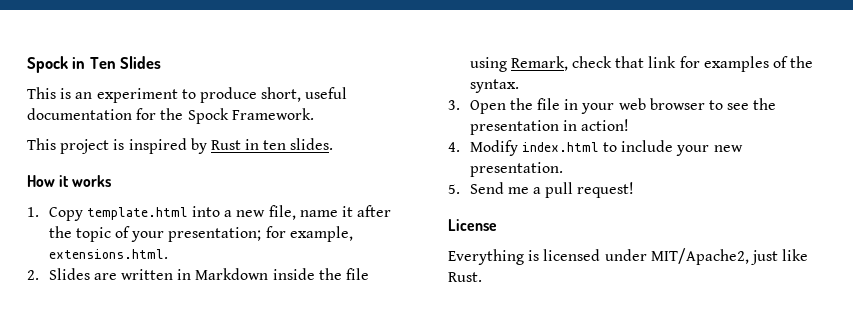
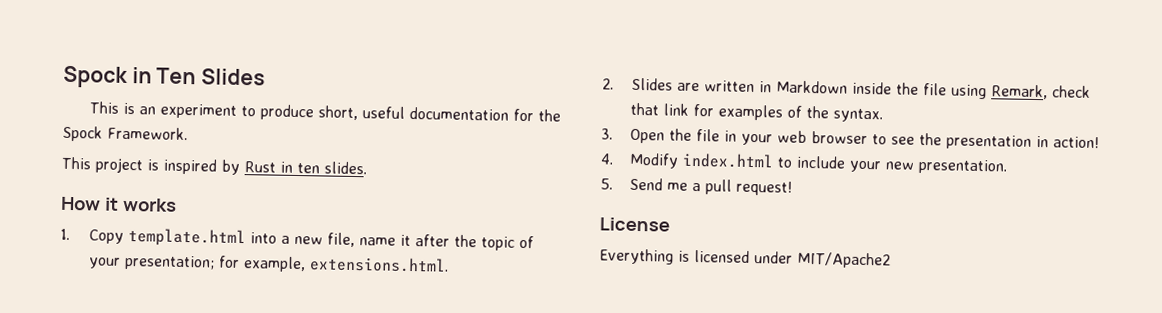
- Everything is licensed under MIT/Apache2, just like Rust.
+ Everything is licensed under MIT/Apache2

